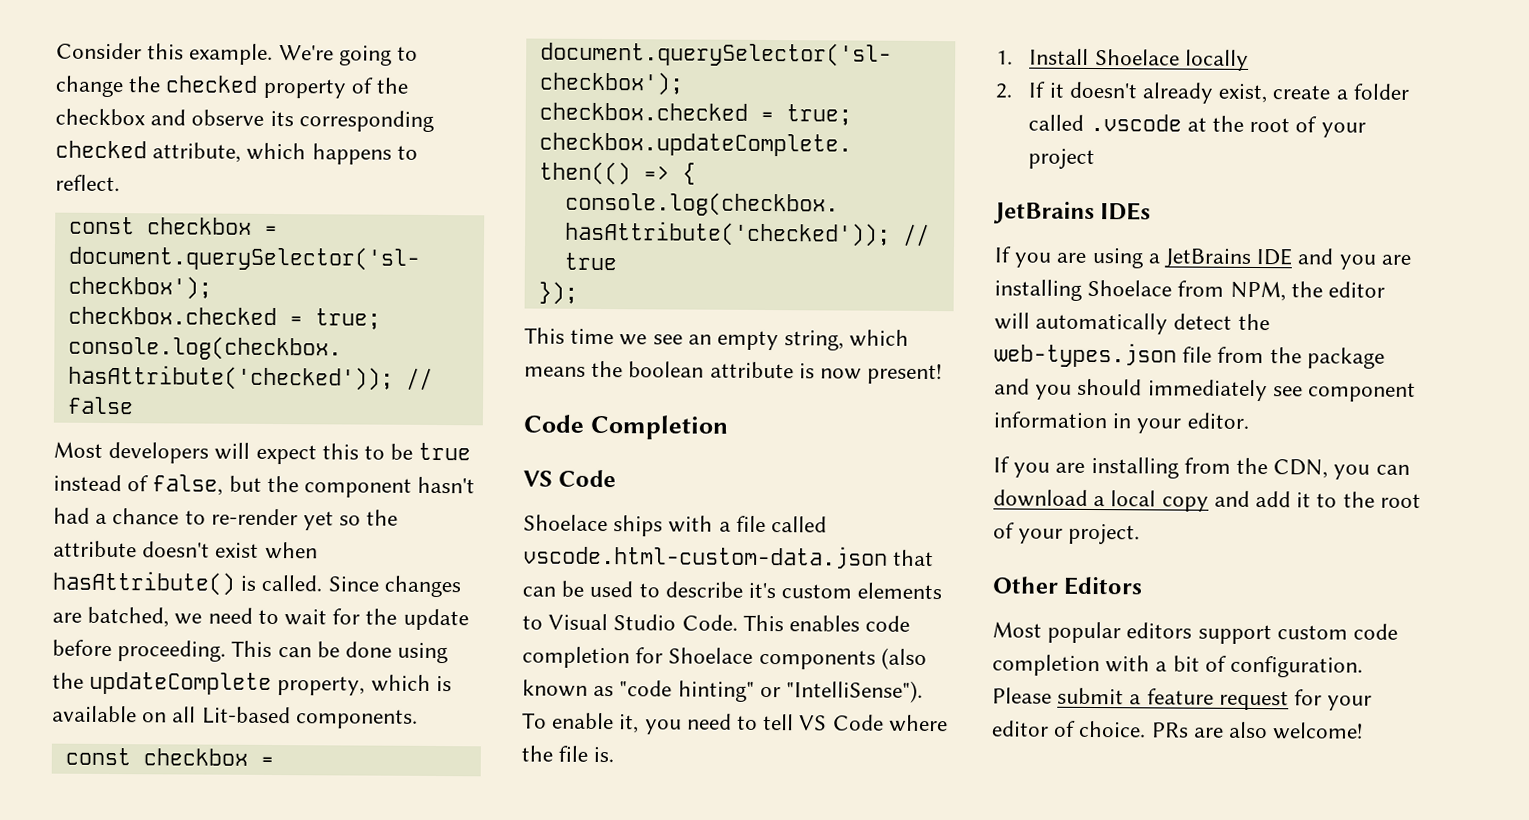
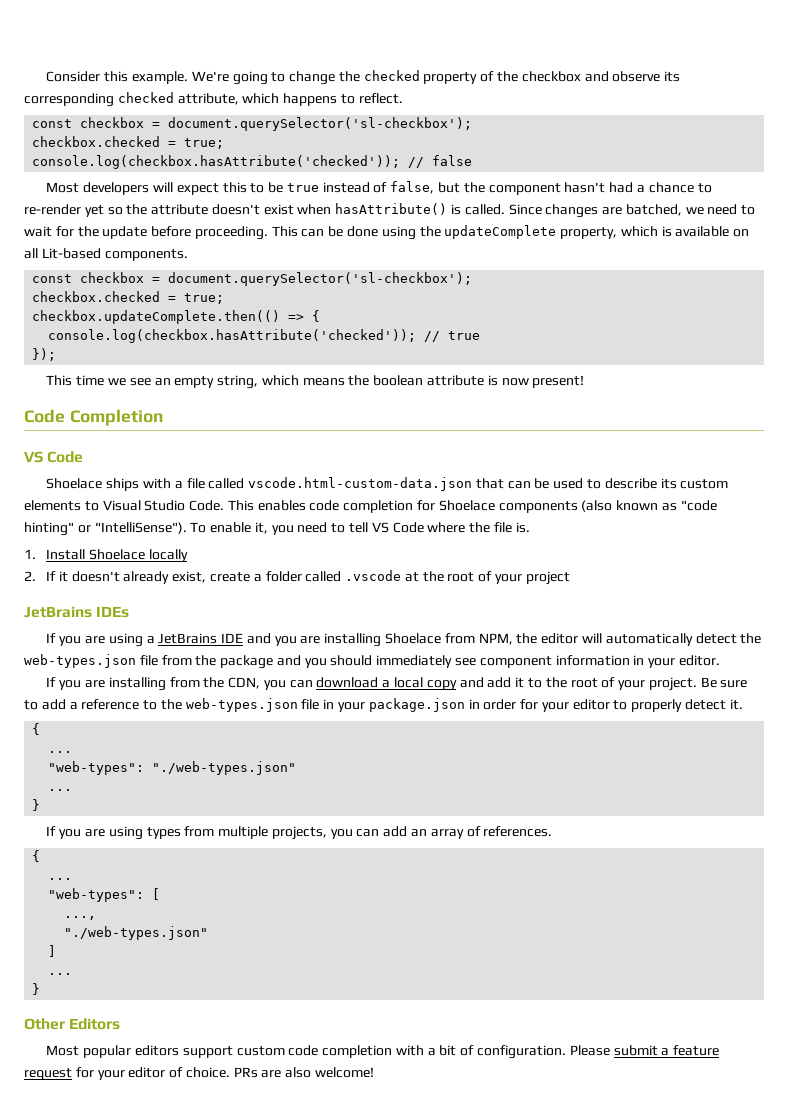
- Shoelace ships with a file called vscode.html-custom-data.json that can be used to describe it's custom elements to Visual Studio Code.
+ Shoelace ships with a file called vscode.html-custom-data.json that can be used to describe its custom elements to Visual Studio Code.
+ Be sure to add a reference to the web-types.json file in your package.json in order for your editor to properly detect it.
+ {
+ ...
+ "web-types": "./web-types.json"
+ ...
+ }
+ If you are using types from multiple projects, you can add an array of references.
+ {
+ ...
+ "web-types": [
+ ...,
+ "./web-types.json"
+ ]
+ ...
+ }

